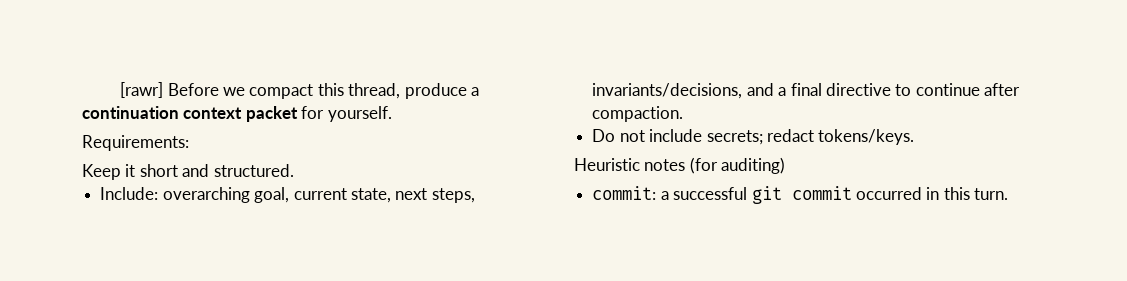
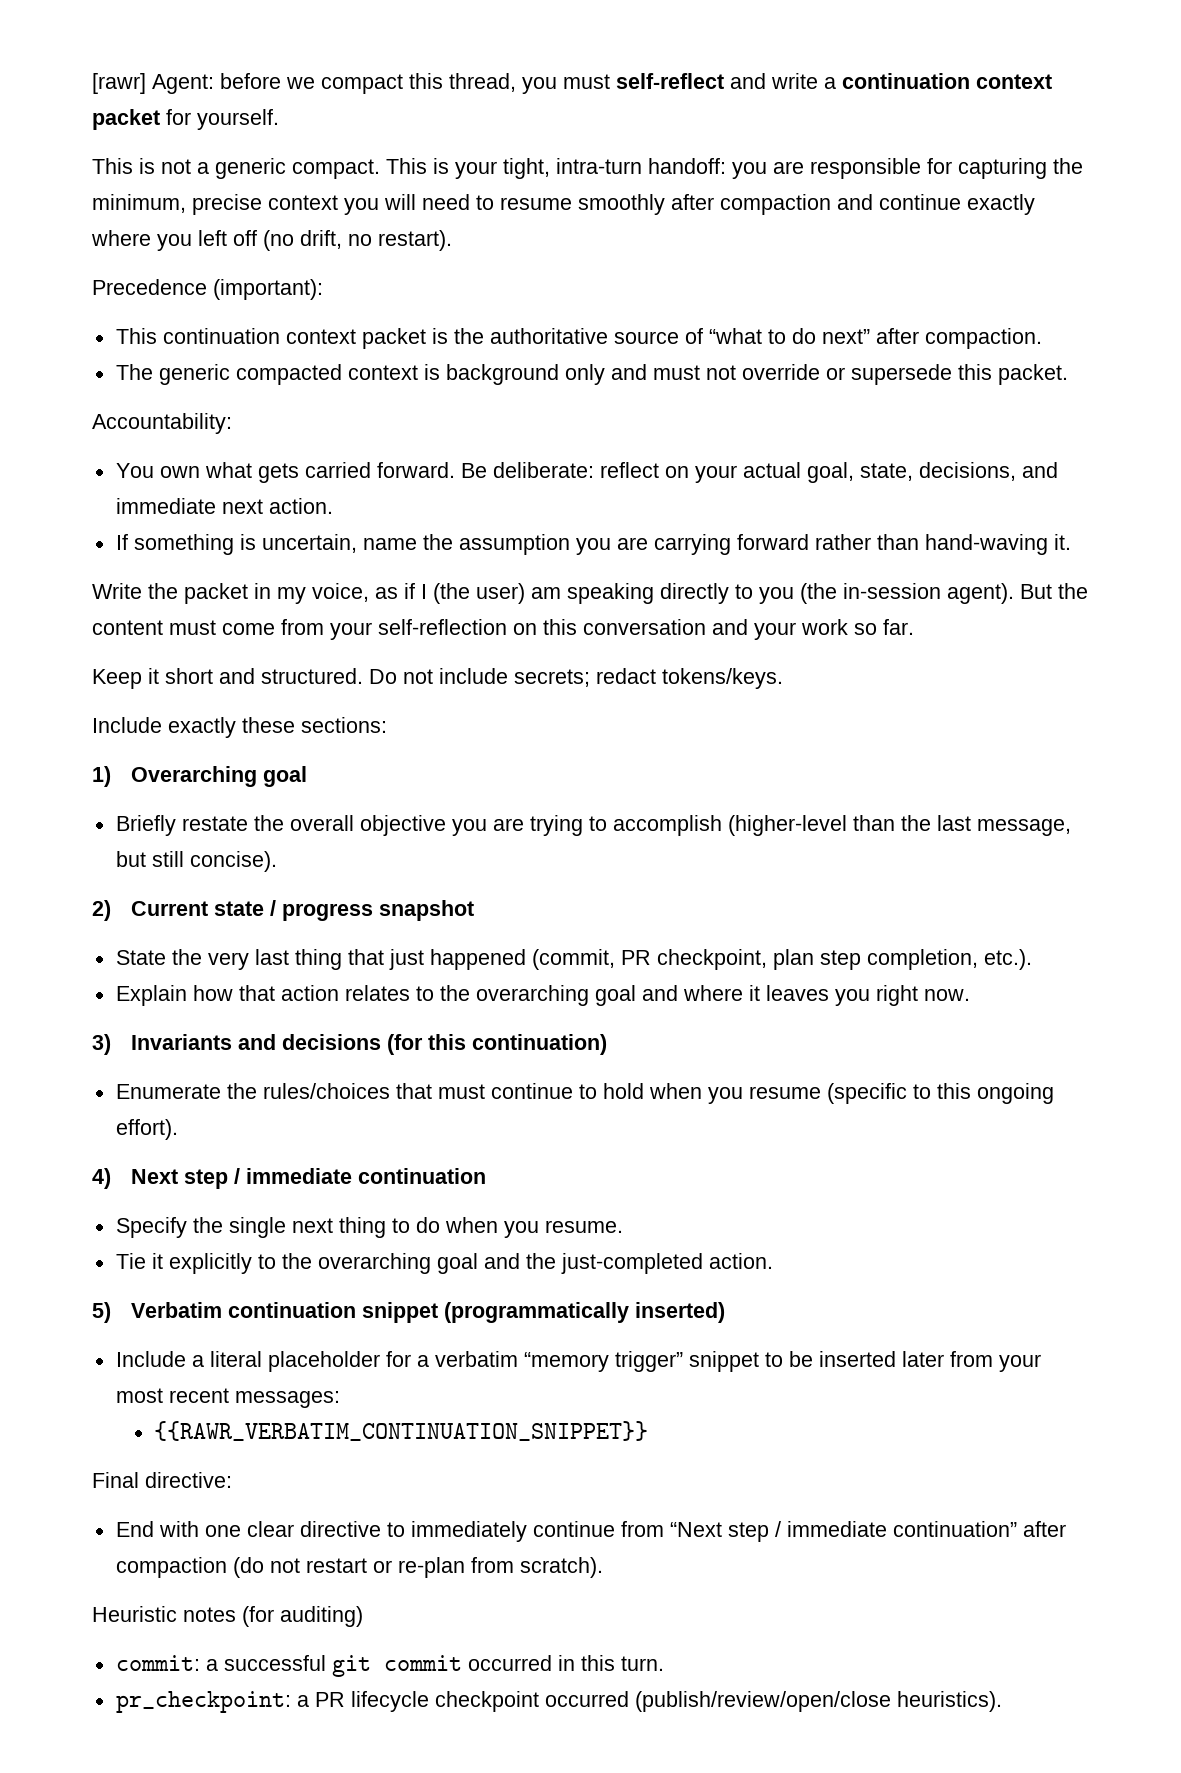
- [rawr] Before we compact this thread, produce a continuation context packet for yourself.
+ [rawr] Agent: before we compact this thread, you must self-reflect and write a continuation context packet for yourself.
- Requirements:
+ This is not a generic compact. This is your tight, intra-turn handoff: you are responsible for capturing the minimum, precise context you will need to resume smoothly after compaction and continue exactly where you left off (no drift, no restart).
+ Precedence (important):
+ This continuation context packet is the authoritative source of “what to do next” after compaction.
+ The generic compacted context is background only and must not override or supersede this packet.
+ Accountability:
+ You own what gets carried forward. Be deliberate: reflect on your actual goal, state, decisions, and immediate next action.
+ If something is uncertain, name the assumption you are carrying forward rather than hand-waving it.
+ Write the packet in my voice, as if I (the user) am speaking directly to you (the in-session agent). But the content must come from your self-reflection on this conversation and your work so far.
- Keep it short and structured.
- Include: overarching goal, current state, next steps, invariants/decisions, and a final directive to continue after compaction.
- Do not include secrets; redact tokens/keys.
+ Keep it short and structured. Do not include secrets; redact tokens/keys.
+ Include exactly these sections:
+ 1) Overarching goal
+ Briefly restate the overall objective you are trying to accomplish (higher-level than the last message, but still concise).
+ 2) Current state / progress snapshot
+ State the very last thing that just happened (commit, PR checkpoint, plan step completion, etc.).
+ Explain how that action relates to the overarching goal and where it leaves you right now.
+ 3) Invariants and decisions (for this continuation)
+ Enumerate the rules/choices that must continue to hold when you resume (specific to this ongoing effort).
+ 4) Next step / immediate continuation
+ Specify the single next thing to do when you resume.
+ Tie it explicitly to the overarching goal and the just-completed action.
+ 5) Verbatim continuation snippet (programmatically inserted)
+ Include a literal placeholder for a verbatim “memory trigger” snippet to be inserted later from your most recent messages:
+ {{RAWR_VERBATIM_CONTINUATION_SNIPPET}}
+ Final directive:
+ End with one clear directive to immediately continue from “Next step / immediate continuation” after compaction (do not restart or re-plan from scratch).
+ pr_checkpoint: a PR lifecycle checkpoint occurred (publish/review/open/close heuristics).

